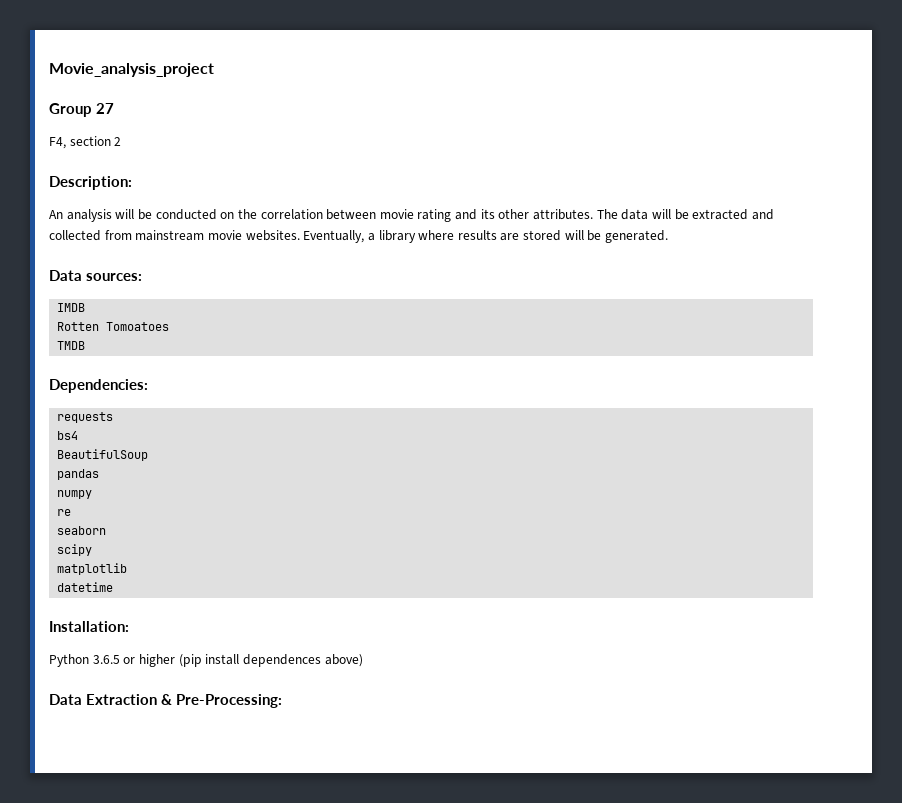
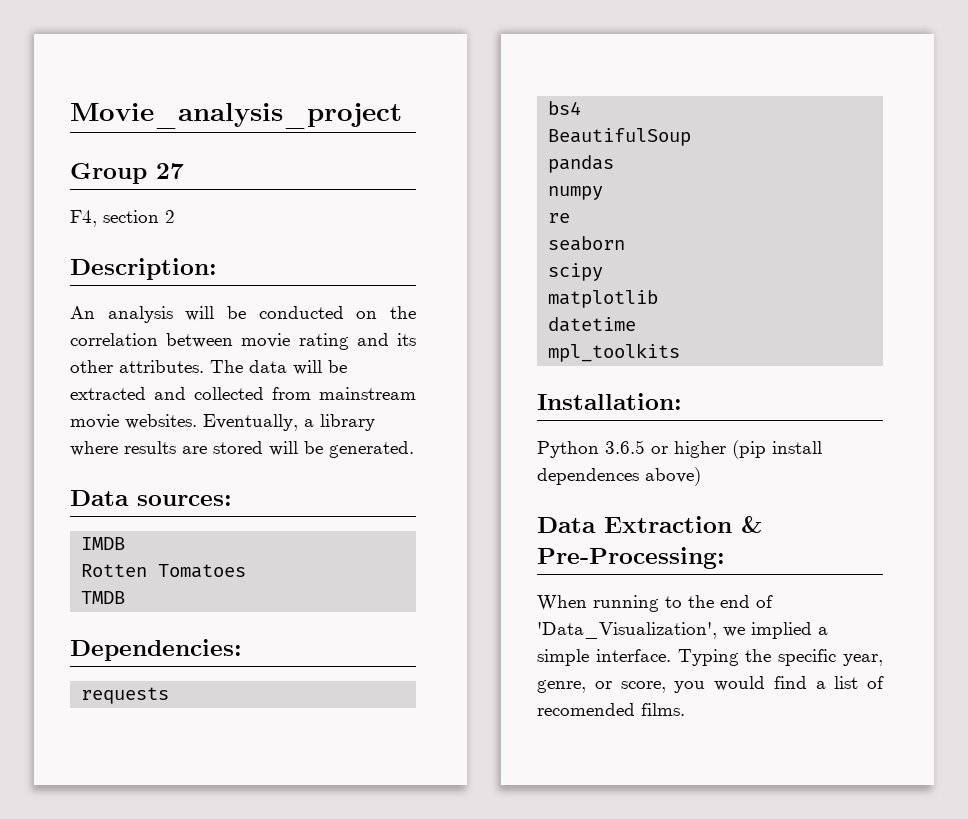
- Rotten Tomoatoes
+ Rotten Tomatoes
+ mpl_toolkits
+ When running to the end of 'Data_Visualization', we implied a simple interface. Typing the specific year, genre, or score, you would find a list of recomended films.

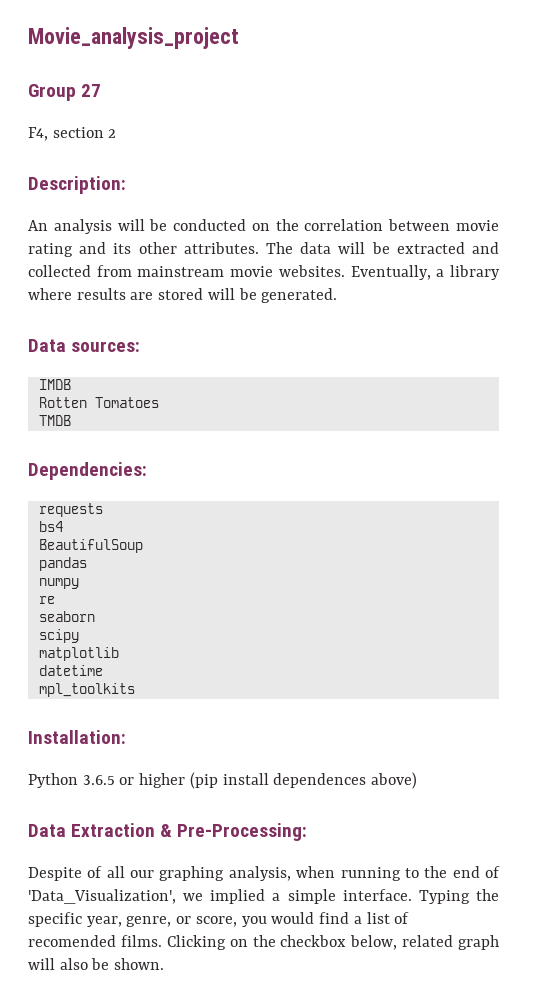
- When running to the end of 'Data_Visualization', we implied a simple interface.
+ Despite of all our graphing analysis, when running to the end of 'Data_Visualization', we implied a simple interface.
+ Clicking on the checkbox below, related graph will also be shown.

